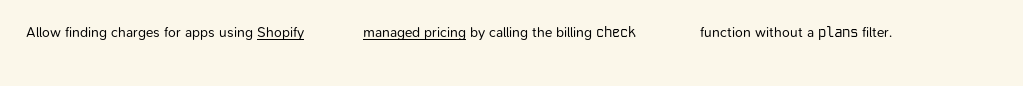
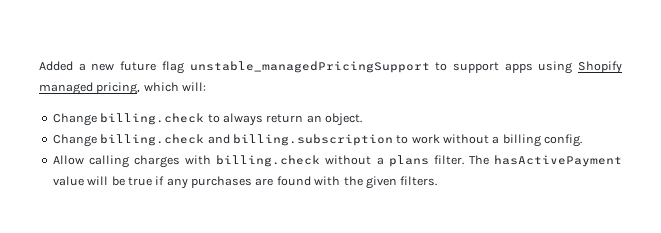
- Allow finding charges for apps using Shopify managed pricing by calling the billing check function without a plans filter.
+ Added a new future flag unstable_managedPricingSupport to support apps using Shopify managed pricing, which will:
+ Change billing.check to always return an object.
+ Change billing.check and billing.subscription to work without a billing config.
+ Allow calling charges with billing.check without a plans filter. The hasActivePayment value will be true if any purchases are found with the given filters.

